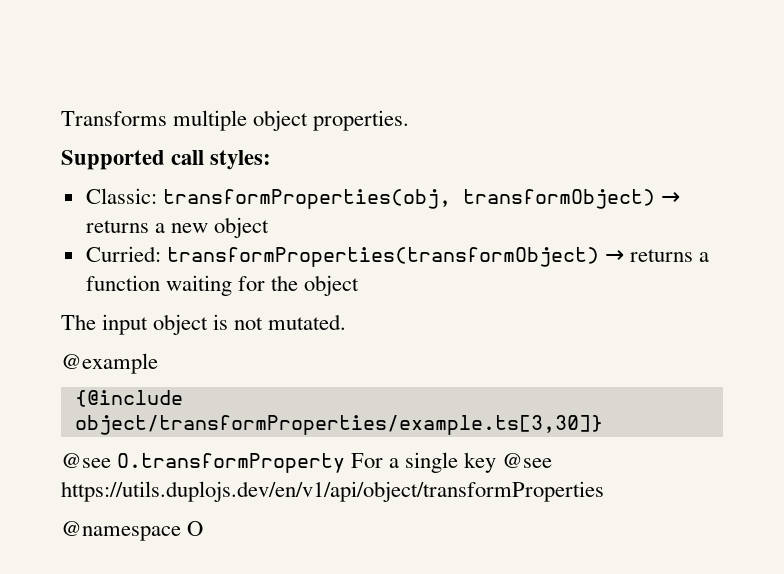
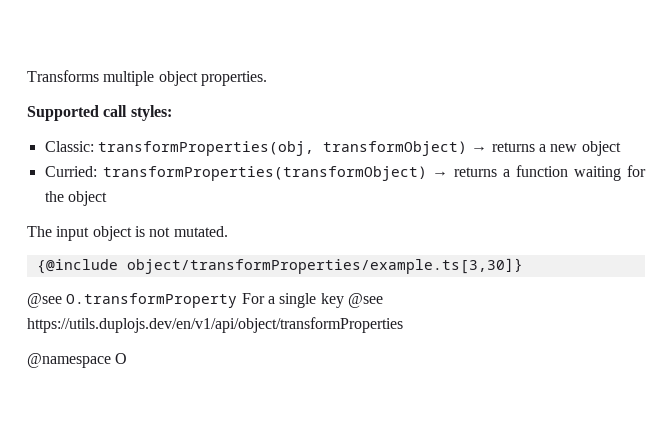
- @example

